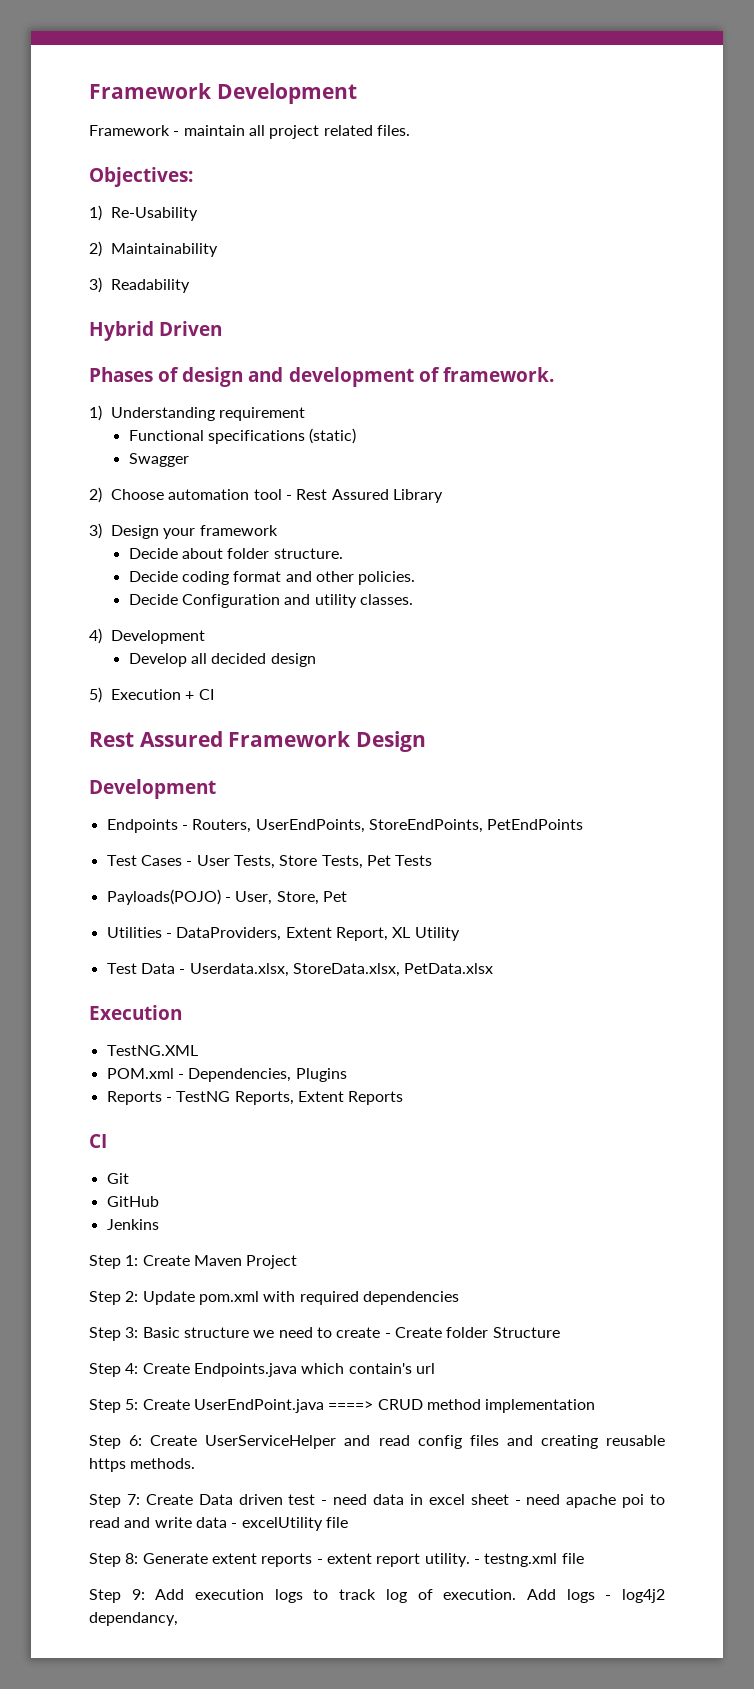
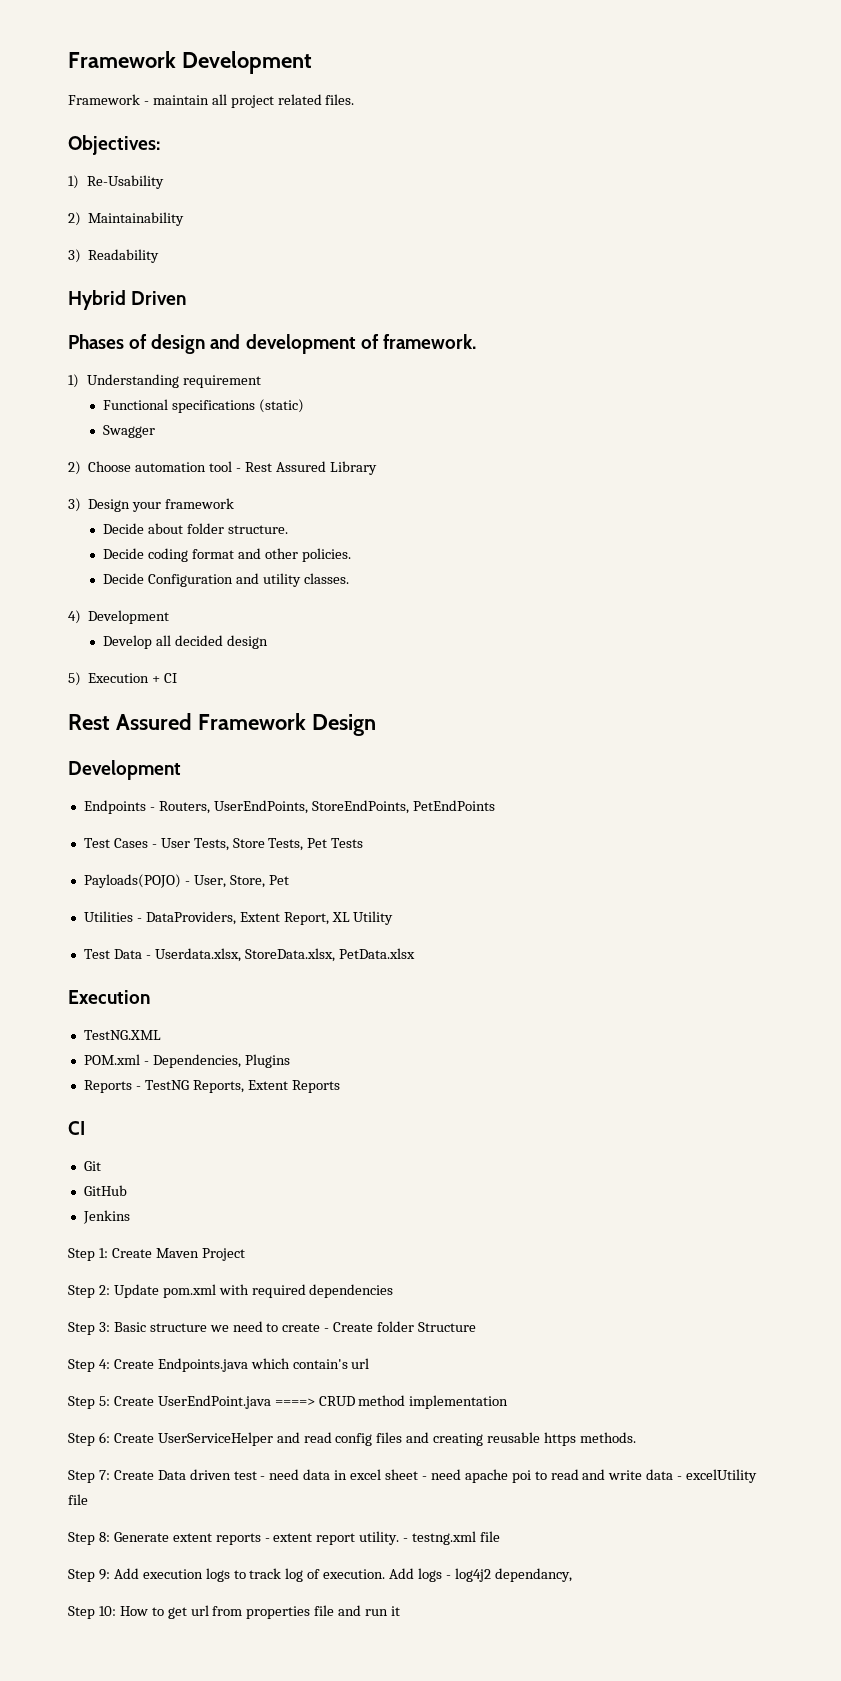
+ Step 10: How to get url from properties file and run it

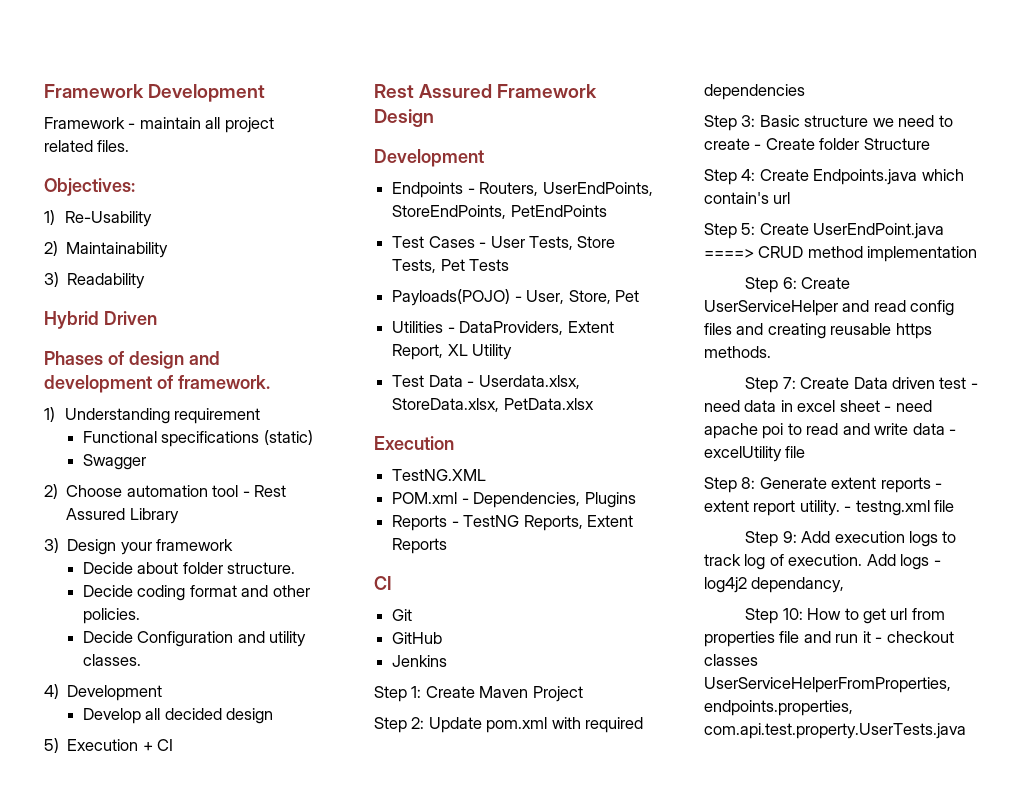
- Step 10: How to get url from properties file and run it
+ Step 10: How to get url from properties file and run it - checkout classes UserServiceHelperFromProperties, endpoints.properties, com.api.test.property.UserTests.java

